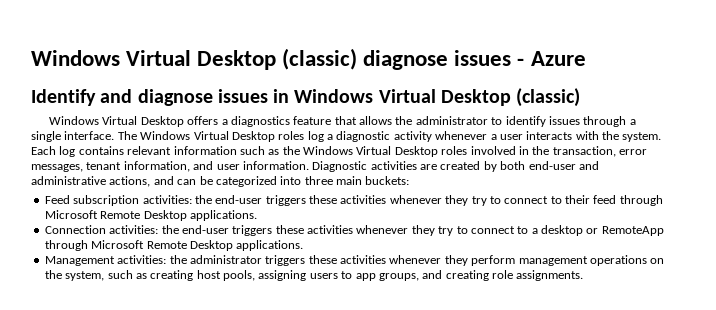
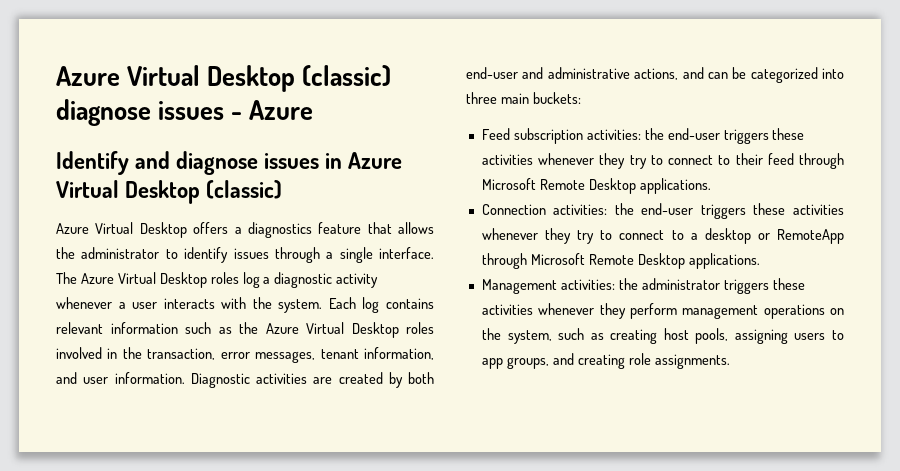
- Windows Virtual Desktop (classic) diagnose issues - Azure
+ Azure Virtual Desktop (classic) diagnose issues - Azure
- Identify and diagnose issues in Windows Virtual Desktop (classic)
+ Identify and diagnose issues in Azure Virtual Desktop (classic)
- Windows Virtual Desktop offers a diagnostics feature that allows the administrator to identify issues through a single interface.
+ Azure Virtual Desktop offers a diagnostics feature that allows the administrator to identify issues through a single interface.
- The Windows Virtual Desktop roles log a diagnostic activity whenever a user interacts with the system.
+ The Azure Virtual Desktop roles log a diagnostic activity whenever a user interacts with the system.
- Each log contains relevant information such as the Windows Virtual Desktop roles involved in the transaction, error messages, tenant information, and user information.
+ Each log contains relevant information such as the Azure Virtual Desktop roles involved in the transaction, error messages, tenant information, and user information.

